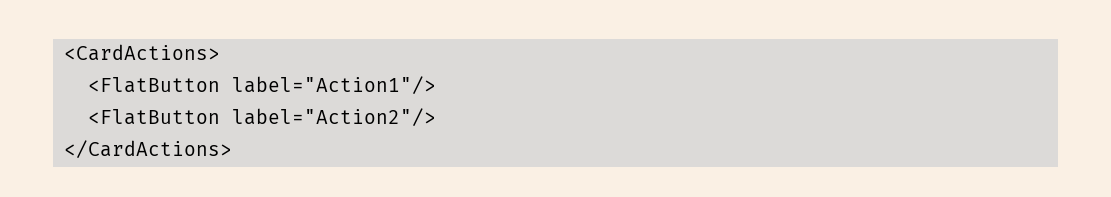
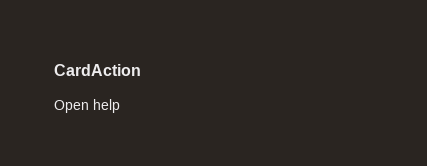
- <CardActions>
- <FlatButton label="Action1"/>
- <FlatButton label="Action2"/>
- </CardActions>
+ CardAction
+ Open help

